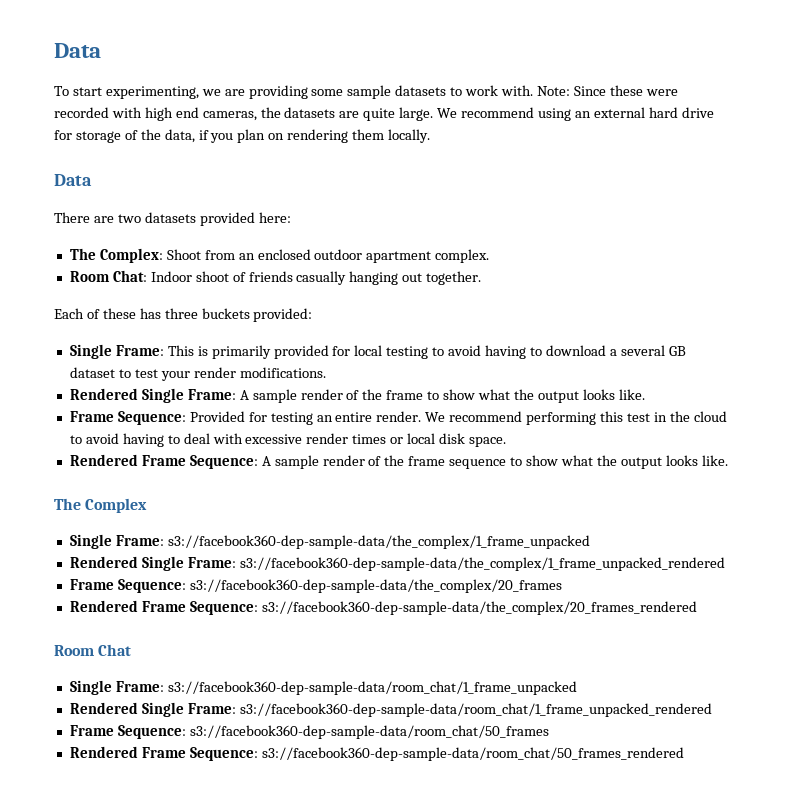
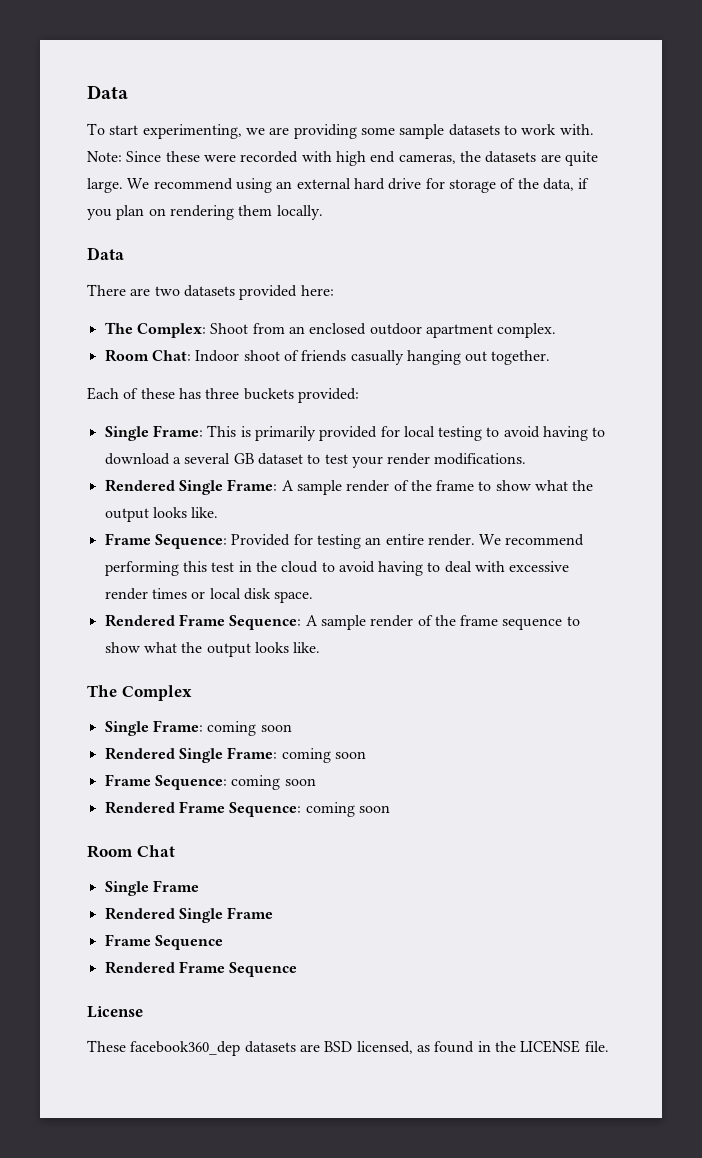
  The Complex
- Single Frame: s3://facebook360-dep-sample-data/the_complex/1_frame_unpacked
- Rendered Single Frame: s3://facebook360-dep-sample-data/the_complex/1_frame_unpacked_rendered
- Frame Sequence: s3://facebook360-dep-sample-data/the_complex/20_frames
- Rendered Frame Sequence: s3://facebook360-dep-sample-data/the_complex/20_frames_rendered
+ Single Frame: coming soon
+ Rendered Single Frame: coming soon
+ Frame Sequence: coming soon
+ Rendered Frame Sequence: coming soon
  Room Chat
- Single Frame: s3://facebook360-dep-sample-data/room_chat/1_frame_unpacked
- Rendered Single Frame: s3://facebook360-dep-sample-data/room_chat/1_frame_unpacked_rendered
- Frame Sequence: s3://facebook360-dep-sample-data/room_chat/50_frames
- Rendered Frame Sequence: s3://facebook360-dep-sample-data/room_chat/50_frames_rendered
+ Single Frame
+ Rendered Single Frame
+ Frame Sequence
+ Rendered Frame Sequence
+ License
+ These facebook360_dep datasets are BSD licensed, as found in the LICENSE file.

